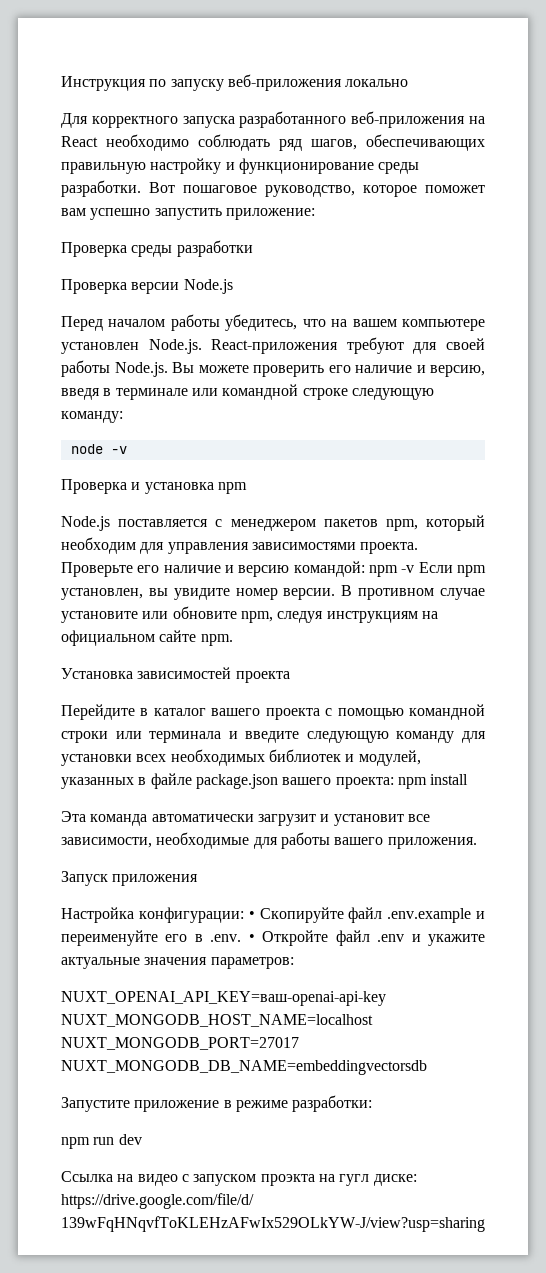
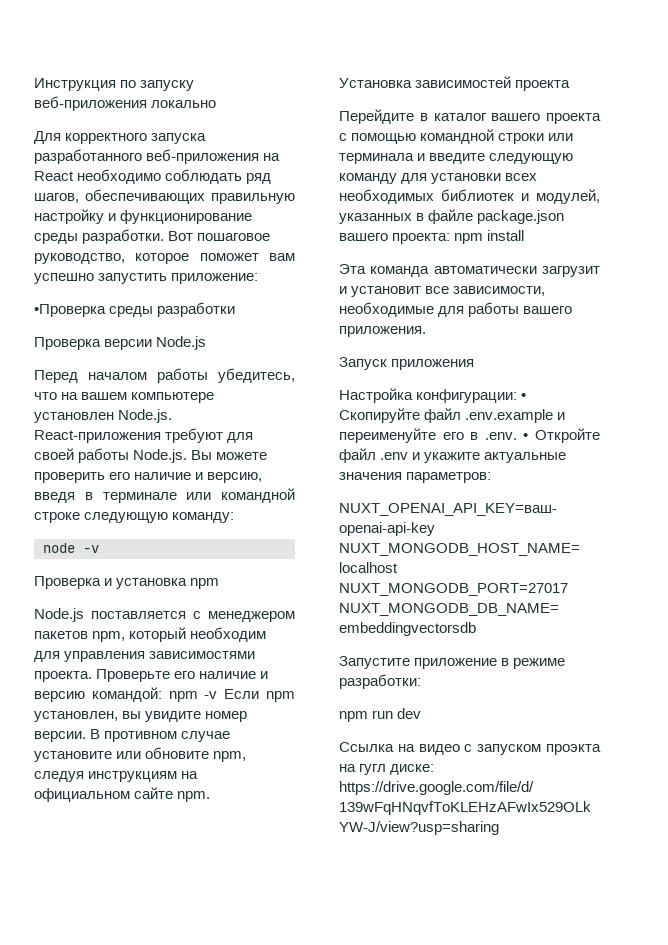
- Проверка среды разработки
+ •Проверка среды разработки

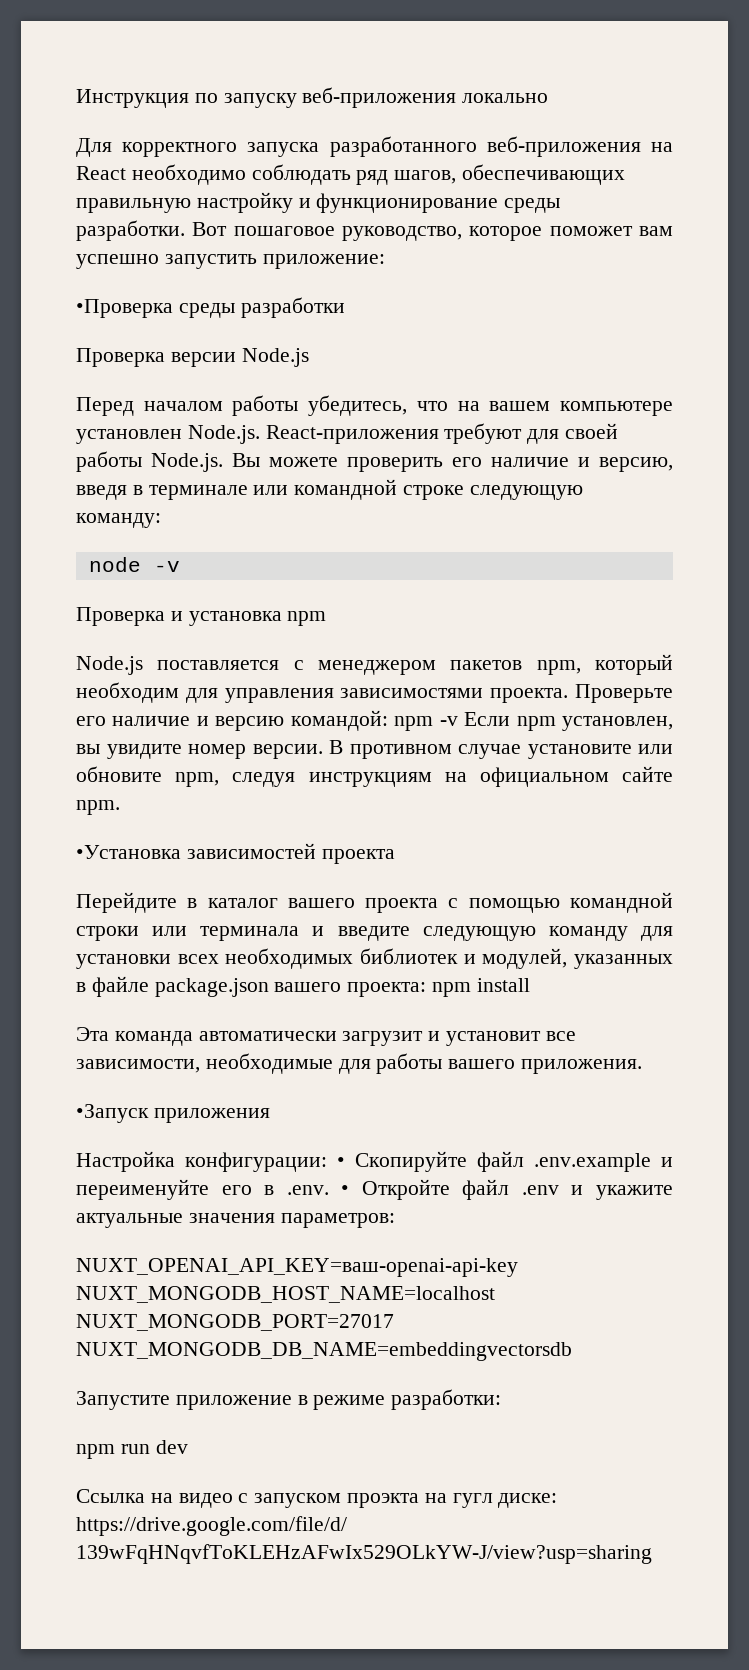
- Установка зависимостей проекта
+ •Установка зависимостей проекта
- Запуск приложения
+ •Запуск приложения

